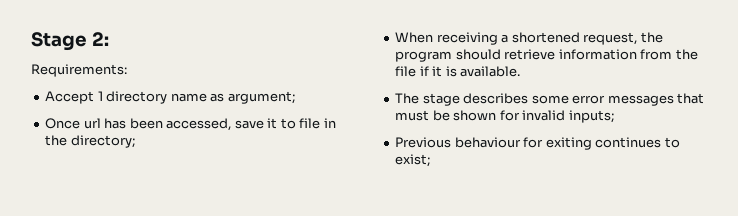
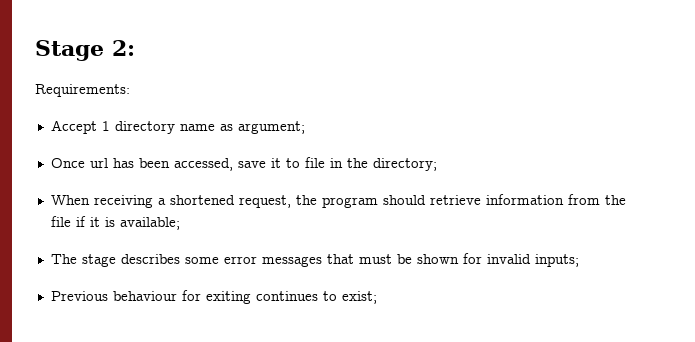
- When receiving a shortened request, the program should retrieve information from the file if it is available.
+ When receiving a shortened request, the program should retrieve information from the file if it is available;

